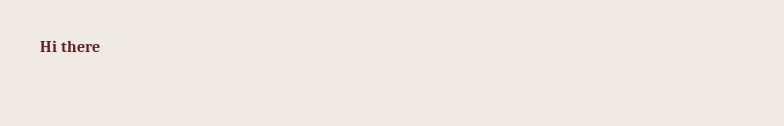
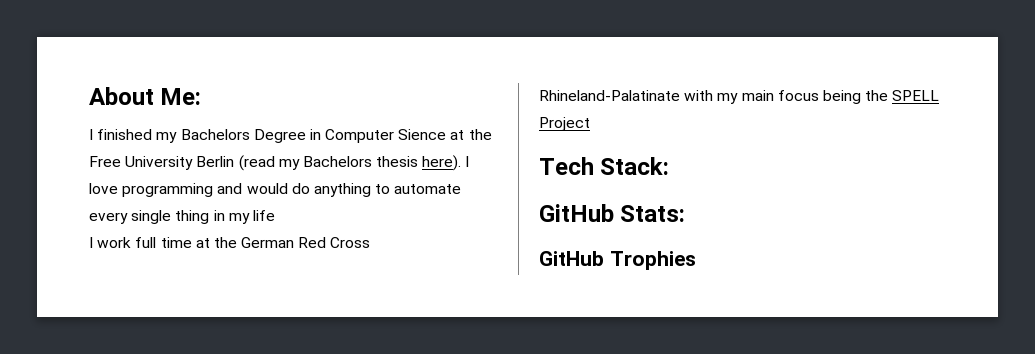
- Hi there
+ About Me:
+ I finished my Bachelors Degree in Computer Sience at the Free University Berlin (read my Bachelors thesis here). I love programming and would do anything to automate every single thing in my life
+ I work full time at the German Red Cross Rhineland-Palatinate with my main focus being the SPELL Project
+ Tech Stack:
+ GitHub Stats:
+ GitHub Trophies

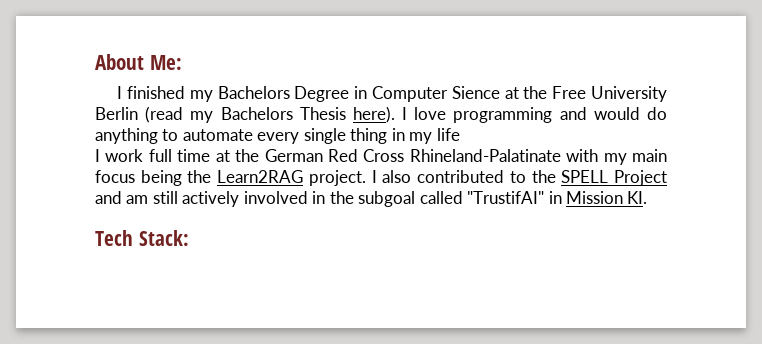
- I finished my Bachelors Degree in Computer Sience at the Free University Berlin (read my Bachelors thesis here).
+ I finished my Bachelors Degree in Computer Sience at the Free University Berlin (read my Bachelors Thesis here).
- I work full time at the German Red Cross Rhineland-Palatinate with my main focus being the SPELL Project
+ I work full time at the German Red Cross Rhineland-Palatinate with my main focus being the Learn2RAG project. I also contributed to the SPELL Project and am still actively involved in the subgoal called "TrustifAI" in Mission KI.
  Tech Stack:
- GitHub Stats:
- GitHub Trophies

